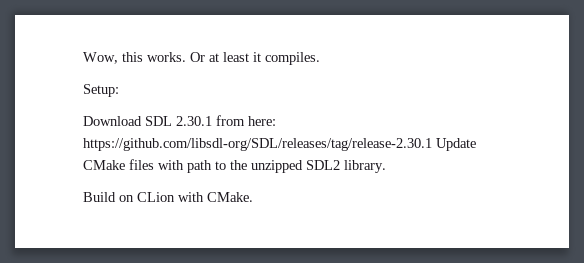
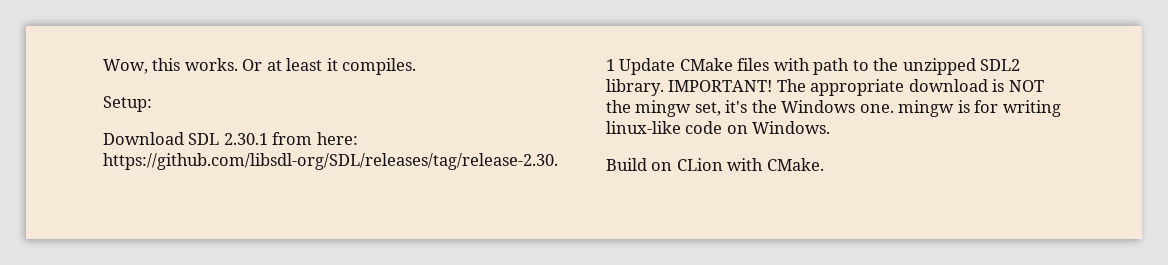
+ IMPORTANT! The appropriate download is NOT the mingw set, it's the Windows one. mingw is for writing linux-like code on Windows.

